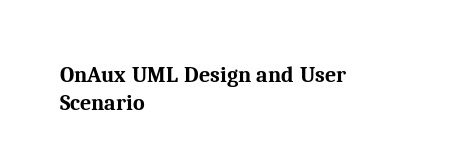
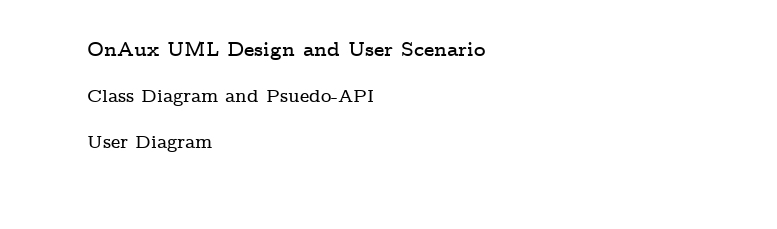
+ Class Diagram and Psuedo-API
+ User Diagram

